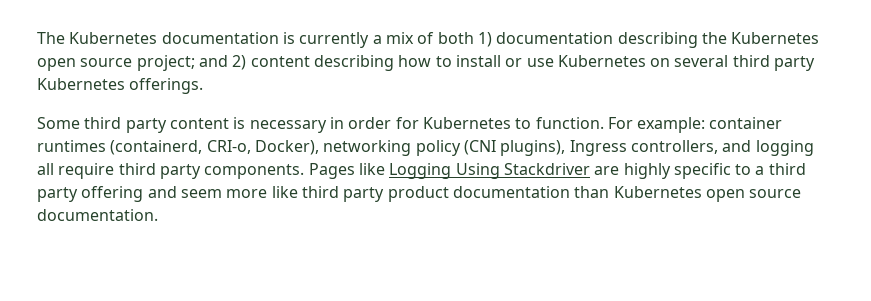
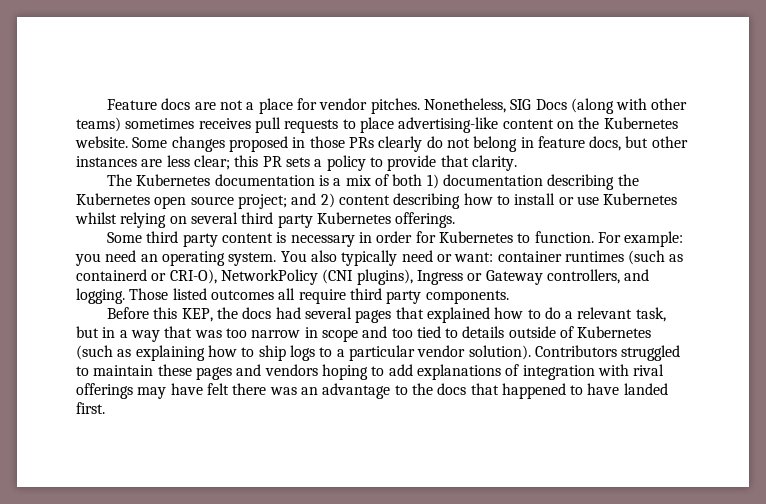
+ Feature docs are not a place for vendor pitches. Nonetheless, SIG Docs (along with other teams) sometimes receives pull requests to place advertising-like content on the Kubernetes website. Some changes proposed in those PRs clearly do not belong in feature docs, but other instances are less clear; this PR sets a policy to provide that clarity.
- The Kubernetes documentation is currently a mix of both 1) documentation describing the Kubernetes open source project; and 2) content describing how to install or use Kubernetes on several third party Kubernetes offerings.
+ The Kubernetes documentation is a mix of both 1) documentation describing the Kubernetes open source project; and 2) content describing how to install or use Kubernetes whilst relying on several third party Kubernetes offerings.
- For example: container runtimes (containerd, CRI-o, Docker), networking policy (CNI plugins), Ingress controllers, and logging all require third party components. Pages like Logging Using Stackdriver are highly specific to a third party offering and seem more like third party product documentation than Kubernetes open source documentation.
+ For example: you need an operating system. You also typically need or want: container runtimes (such as containerd or CRI-O), NetworkPolicy (CNI plugins), Ingress or Gateway controllers, and logging. Those listed outcomes all require third party components.
+ Before this KEP, the docs had several pages that explained how to do a relevant task, but in a way that was too narrow in scope and too tied to details outside of Kubernetes (such as explaining how to ship logs to a particular vendor solution). Contributors struggled to maintain these pages and vendors hoping to add explanations of integration with rival offerings may have felt there was an advantage to the docs that happened to have landed first.

